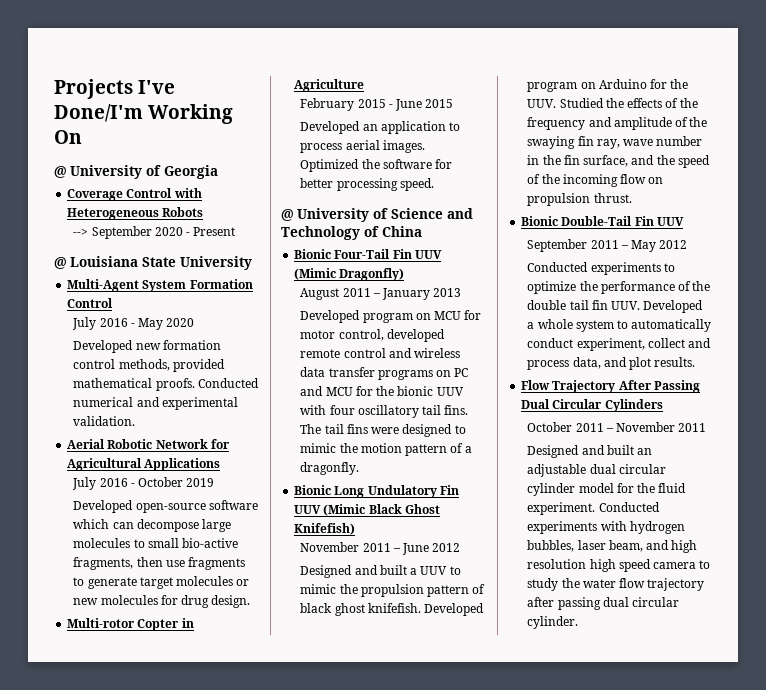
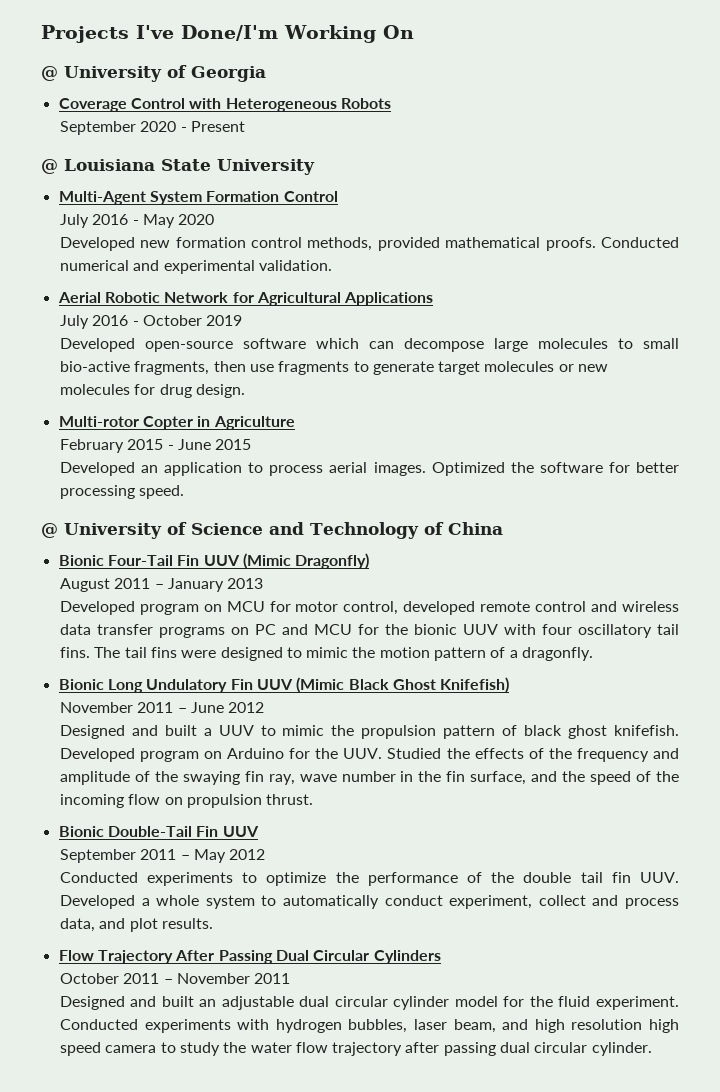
- --> September 2020 - Present
+ September 2020 - Present

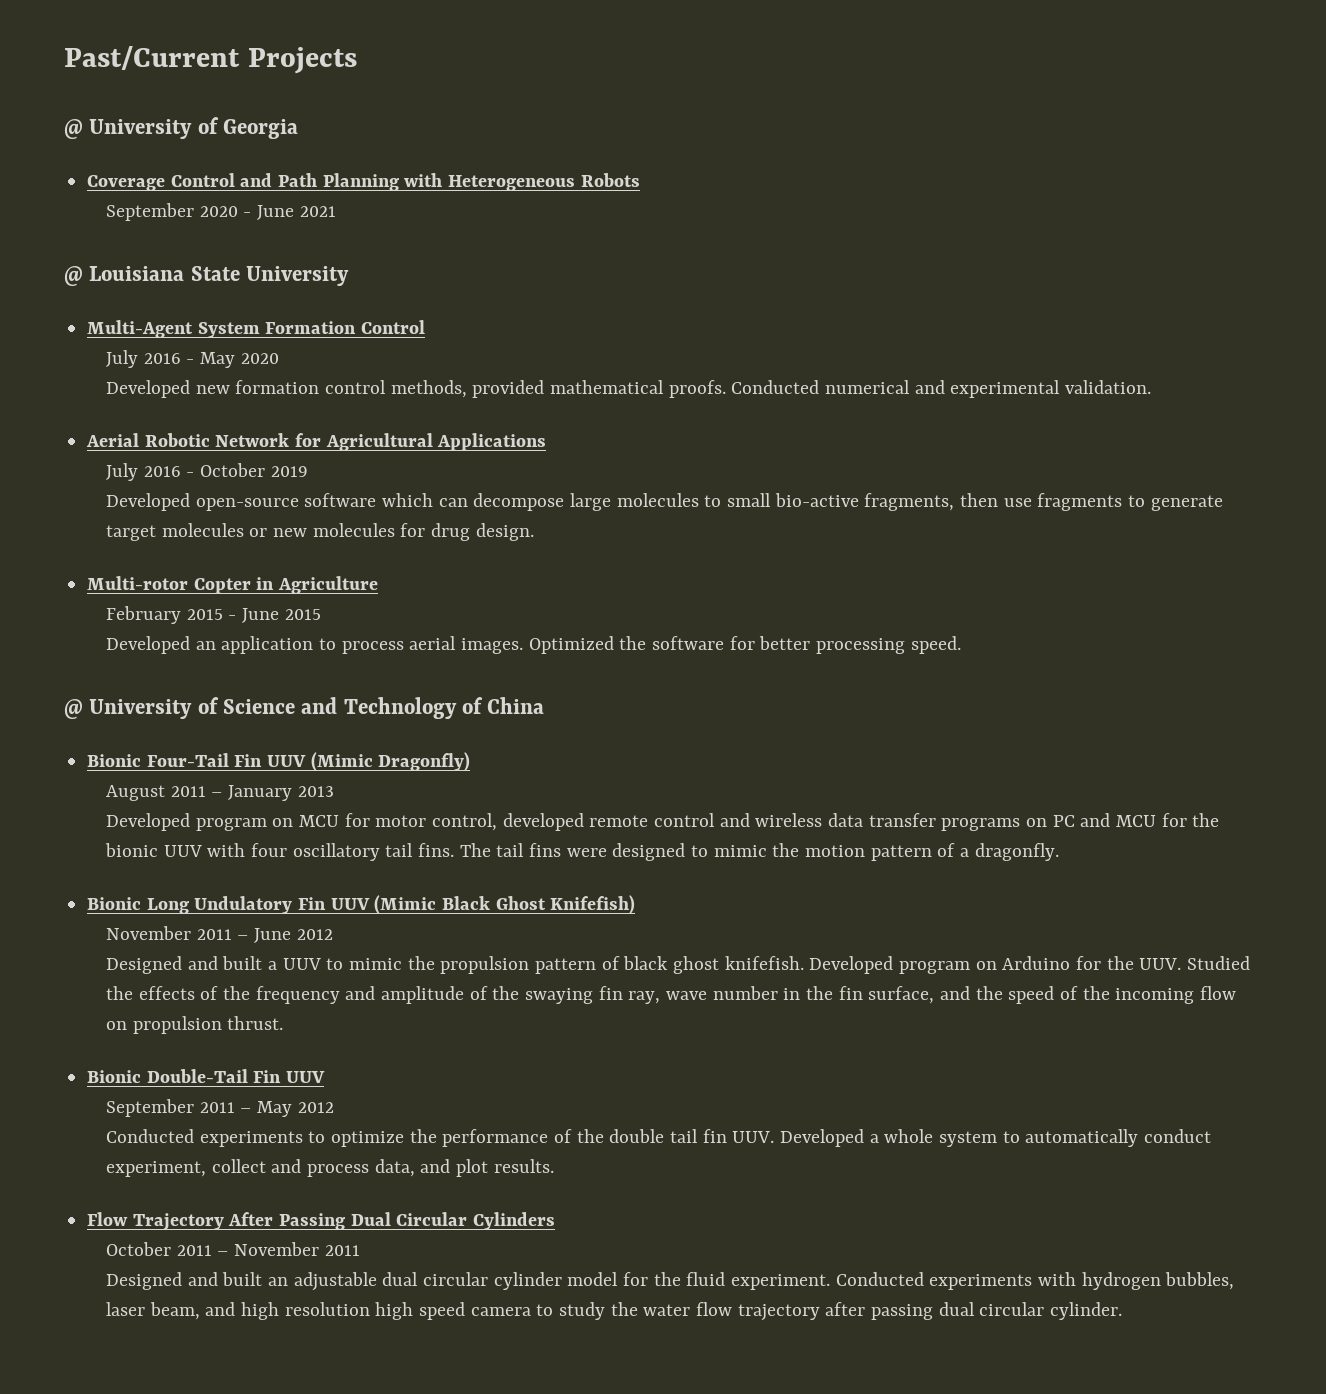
- Projects I've Done/I'm Working On
+ Past/Current Projects
- Coverage Control with Heterogeneous Robots
+ Coverage Control and Path Planning with Heterogeneous Robots
- September 2020 - Present
+ September 2020 - June 2021

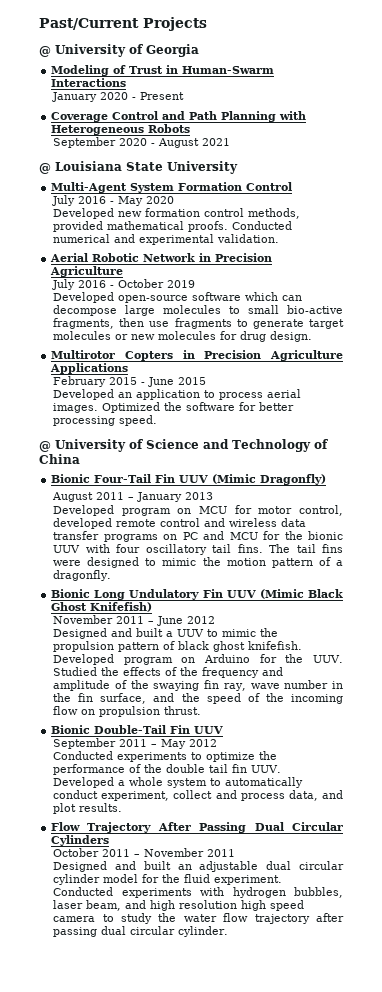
+ Modeling of Trust in Human-Swarm Interactions
+ January 2020 - Present
- September 2020 - June 2021
+ September 2020 - August 2021
- Aerial Robotic Network for Agricultural Applications
+ Aerial Robotic Network in Precision Agriculture
- Multi-rotor Copter in Agriculture
+ Multirotor Copters in Precision Agriculture Applications

